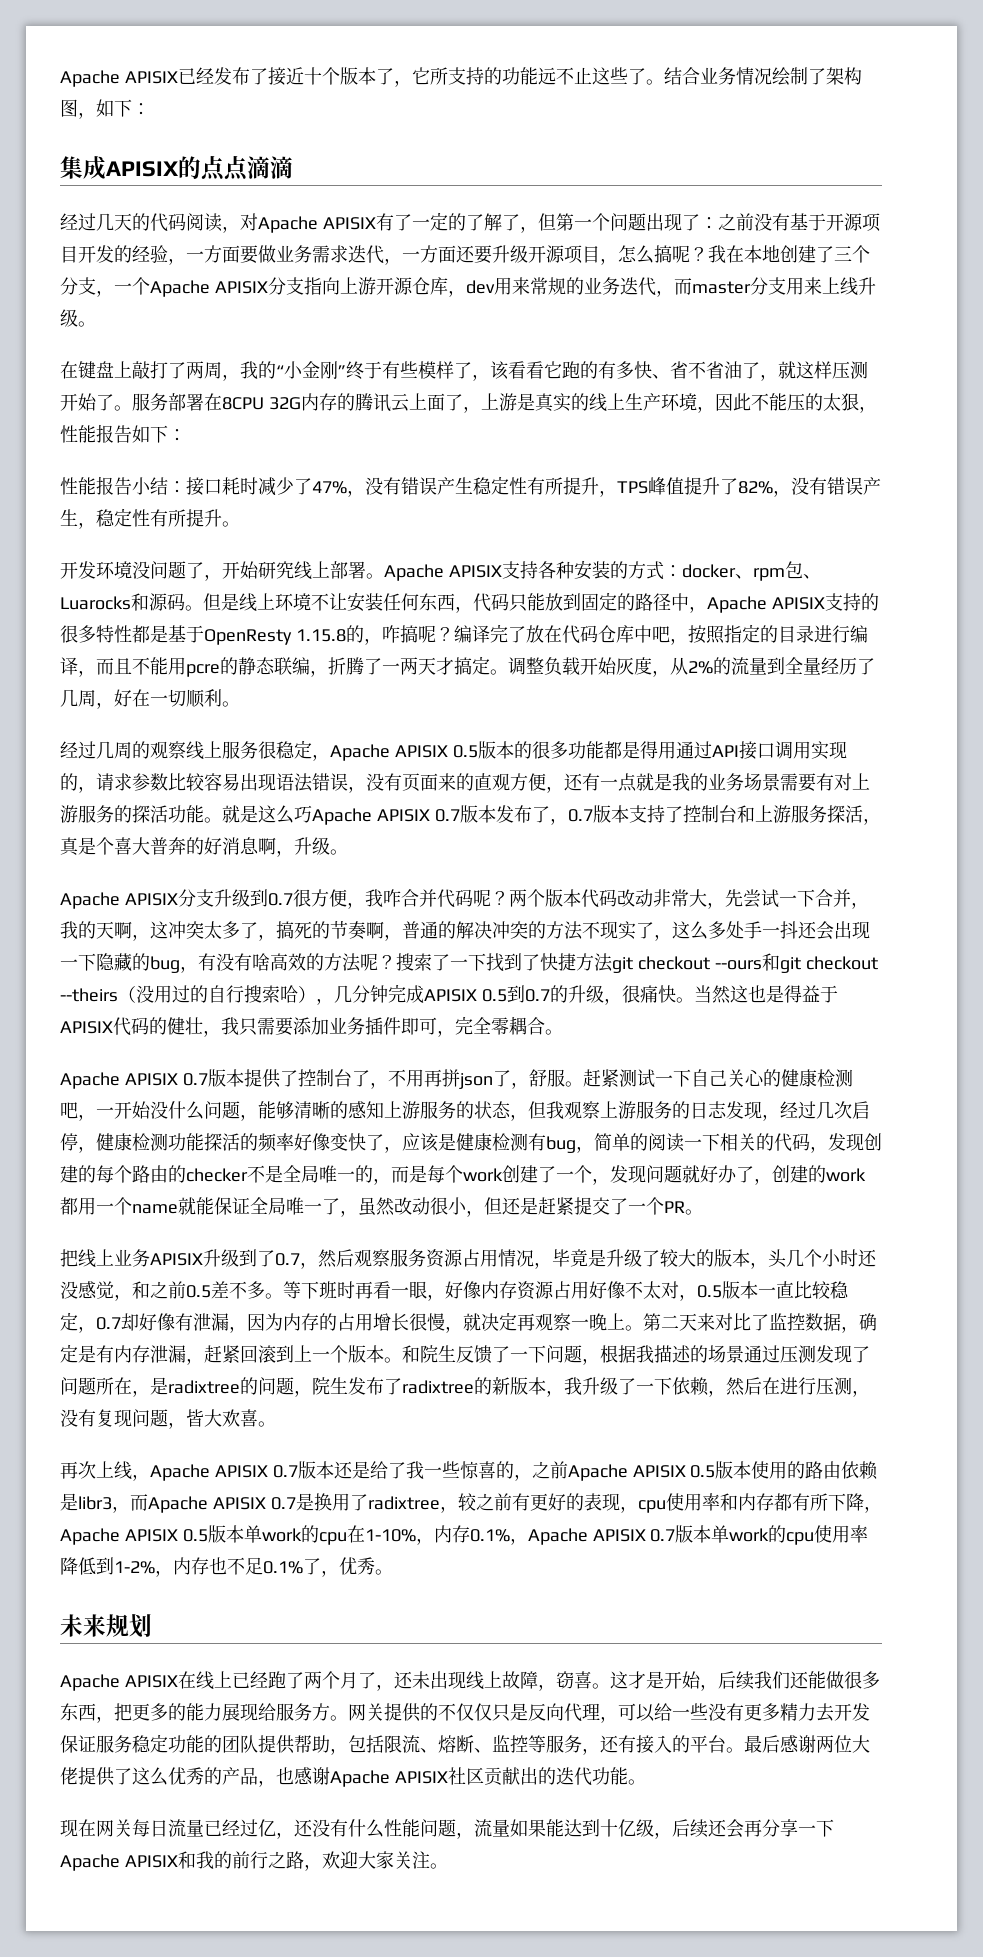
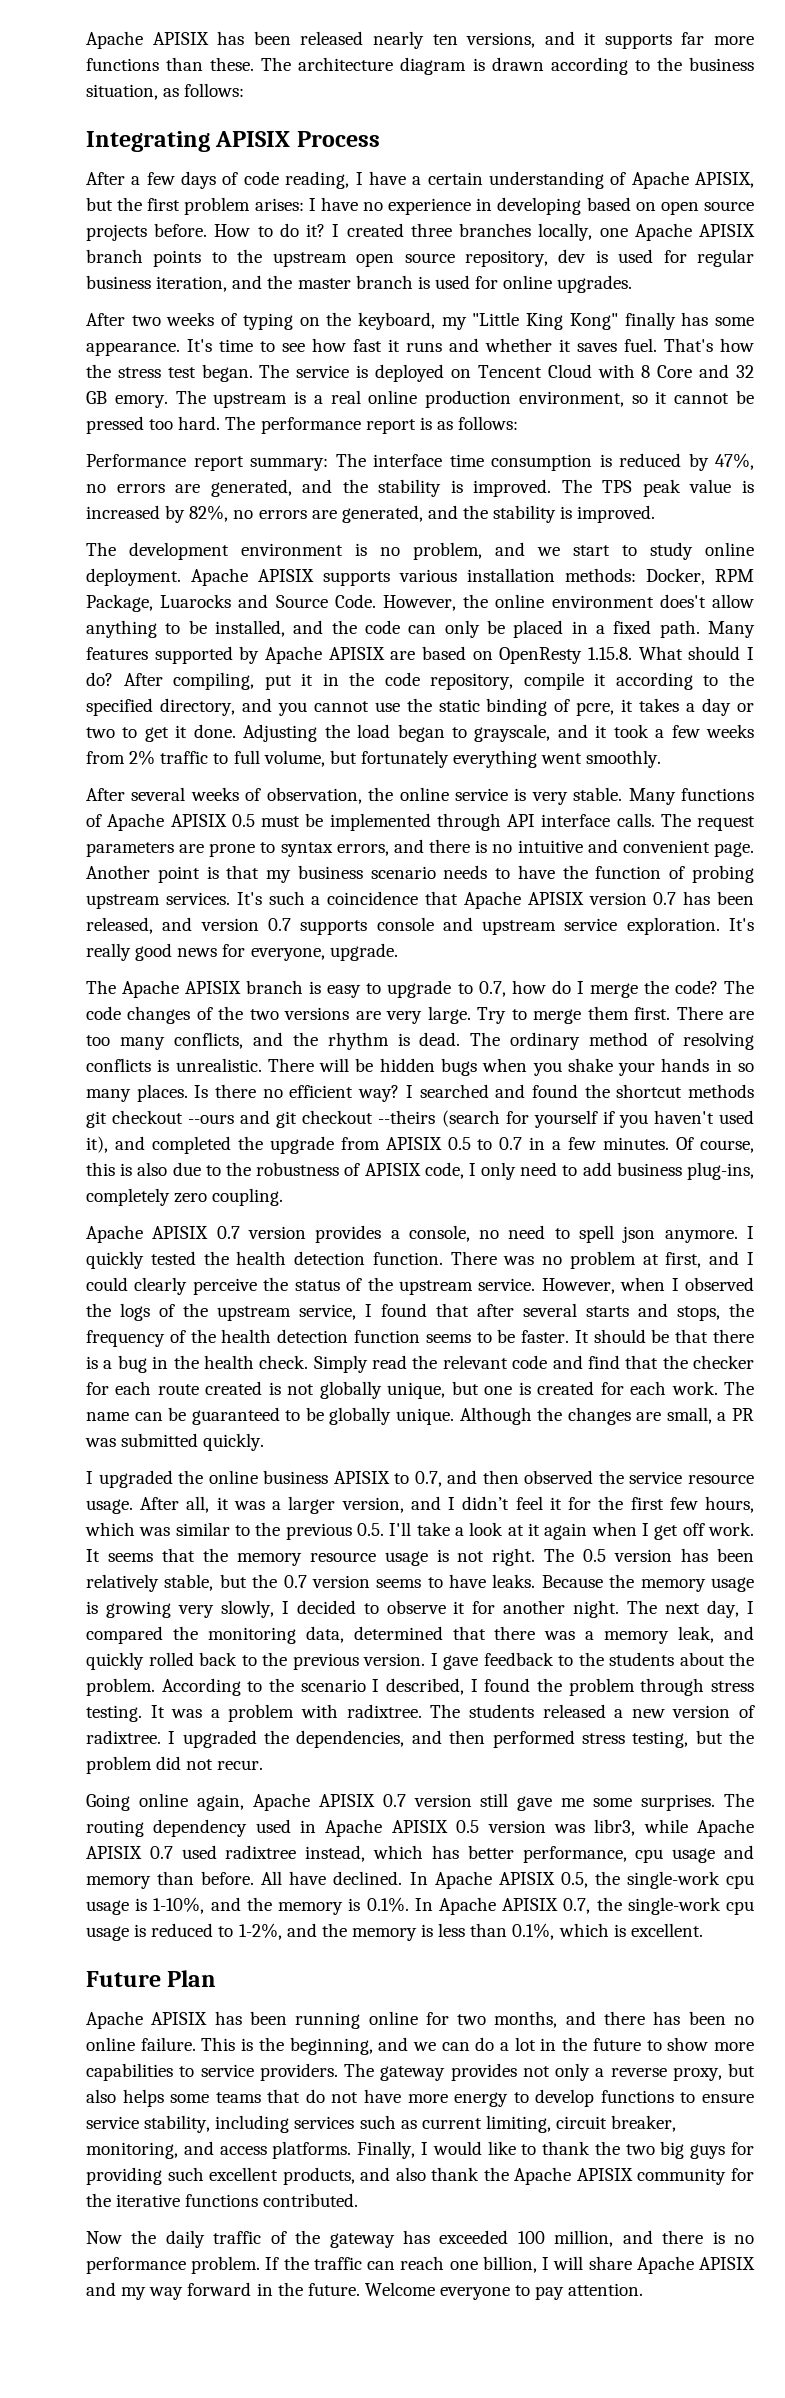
- Apache APISIX已经发布了接近十个版本了，它所支持的功能远不止这些了。结合业务情况绘制了架构图，如下：
- 集成APISIX的点点滴滴
- 经过几天的代码阅读，对Apache APISIX有了一定的了解了，但第一个问题出现了：之前没有基于开源项目开发的经验，一方面要做业务需求迭代，一方面还要升级开源项目，怎么搞呢？我在本地创建了三个分支，一个Apache APISIX分支指向上游开源仓库，dev用来常规的业务迭代，而master分支用来上线升级。
- 在键盘上敲打了两周，我的“小金刚”终于有些模样了，该看看它跑的有多快、省不省油了，就这样压测开始了。服务部署在8CPU 32G内存的腾讯云上面了，上游是真实的线上生产环境，因此不能压的太狠，性能报告如下：
- 性能报告小结：接口耗时减少了47%，没有错误产生稳定性有所提升，TPS峰值提升了82%，没有错误产生，稳定性有所提升。
- 开发环境没问题了，开始研究线上部署。Apache APISIX支持各种安装的方式：docker、rpm包、Luarocks和源码。但是线上环境不让安装任何东西，代码只能放到固定的路径中，Apache APISIX支持的很多特性都是基于OpenResty 1.15.8的，咋搞呢？编译完了放在代码仓库中吧，按照指定的目录进行编译，而且不能用pcre的静态联编，折腾了一两天才搞定。调整负载开始灰度，从2%的流量到全量经历了几周，好在一切顺利。
- 经过几周的观察线上服务很稳定，Apache APISIX 0.5版本的很多功能都是得用通过API接口调用实现的，请求参数比较容易出现语法错误，没有页面来的直观方便，还有一点就是我的业务场景需要有对上游服务的探活功能。就是这么巧Apache APISIX 0.7版本发布了，0.7版本支持了控制台和上游服务探活，真是个喜大普奔的好消息啊，升级。
- Apache APISIX分支升级到0.7很方便，我咋合并代码呢？两个版本代码改动非常大，先尝试一下合并，我的天啊，这冲突太多了，搞死的节奏啊，普通的解决冲突的方法不现实了，这么多处手一抖还会出现一下隐藏的bug，有没有啥高效的方法呢？搜索了一下找到了快捷方法git checkout --ours和git checkout --theirs（没用过的自行搜索哈），几分钟完成APISIX 0.5到0.7的升级，很痛快。当然这也是得益于APISIX代码的健壮，我只需要添加业务插件即可，完全零耦合。
- Apache APISIX 0.7版本提供了控制台了，不用再拼json了，舒服。赶紧测试一下自己关心的健康检测吧，一开始没什么问题，能够清晰的感知上游服务的状态，但我观察上游服务的日志发现，经过几次启停，健康检测功能探活的频率好像变快了，应该是健康检测有bug，简单的阅读一下相关的代码，发现创建的每个路由的checker不是全局唯一的，而是每个work创建了一个，发现问题就好办了，创建的work都用一个name就能保证全局唯一了，虽然改动很小，但还是赶紧提交了一个PR。
- 把线上业务APISIX升级到了0.7，然后观察服务资源占用情况，毕竟是升级了较大的版本，头几个小时还没感觉，和之前0.5差不多。等下班时再看一眼，好像内存资源占用好像不太对，0.5版本一直比较稳定，0.7却好像有泄漏，因为内存的占用增长很慢，就决定再观察一晚上。第二天来对比了监控数据，确定是有内存泄漏，赶紧回滚到上一个版本。和院生反馈了一下问题，根据我描述的场景通过压测发现了问题所在，是radixtree的问题，院生发布了radixtree的新版本，我升级了一下依赖，然后在进行压测，没有复现问题，皆大欢喜。
- 再次上线，Apache APISIX 0.7版本还是给了我一些惊喜的，之前Apache APISIX 0.5版本使用的路由依赖是libr3，而Apache APISIX 0.7是换用了radixtree，较之前有更好的表现，cpu使用率和内存都有所下降，Apache APISIX 0.5版本单work的cpu在1-10%，内存0.1%，Apache APISIX 0.7版本单work的cpu使用率降低到1-2%，内存也不足0.1%了，优秀。
- 未来规划
- Apache APISIX在线上已经跑了两个月了，还未出现线上故障，窃喜。这才是开始，后续我们还能做很多东西，把更多的能力展现给服务方。网关提供的不仅仅只是反向代理，可以给一些没有更多精力去开发保证服务稳定功能的团队提供帮助，包括限流、熔断、监控等服务，还有接入的平台。最后感谢两位大佬提供了这么优秀的产品，也感谢Apache APISIX社区贡献出的迭代功能。
- 现在网关每日流量已经过亿，还没有什么性能问题，流量如果能达到十亿级，后续还会再分享一下Apache APISIX和我的前行之路，欢迎大家关注。
+ Apache APISIX has been released nearly ten versions, and it supports far more functions than these. The architecture diagram is drawn according to the business situation, as follows:
+ Integrating APISIX Process
+ After a few days of code reading, I have a certain understanding of Apache APISIX, but the first problem arises: I have no experience in developing based on open source projects before. How to do it? I created three branches locally, one Apache APISIX branch points to the upstream open source repository, dev is used for regular business iteration, and the master branch is used for online upgrades.
+ After two weeks of typing on the keyboard, my "Little King Kong" finally has some appearance. It's time to see how fast it runs and whether it saves fuel. That's how the stress test began. The service is deployed on Tencent Cloud with 8 Core and 32 GB emory. The upstream is a real online production environment, so it cannot be pressed too hard. The performance report is as follows:
+ Performance report summary: The interface time consumption is reduced by 47%, no errors are generated, and the stability is improved. The TPS peak value is increased by 82%, no errors are generated, and the stability is improved.
+ The development environment is no problem, and we start to study online deployment. Apache APISIX supports various installation methods: Docker, RPM Package, Luarocks and Source Code. However, the online environment does't allow anything to be installed, and the code can only be placed in a fixed path. Many features supported by Apache APISIX are based on OpenResty 1.15.8. What should I do? After compiling, put it in the code repository, compile it according to the specified directory, and you cannot use the static binding of pcre, it takes a day or two to get it done. Adjusting the load began to grayscale, and it took a few weeks from 2% traffic to full volume, but fortunately everything went smoothly.
+ After several weeks of observation, the online service is very stable. Many functions of Apache APISIX 0.5 must be implemented through API interface calls. The request parameters are prone to syntax errors, and there is no intuitive and convenient page. Another point is that my business scenario needs to have the function of probing upstream services. It's such a coincidence that Apache APISIX version 0.7 has been released, and version 0.7 supports console and upstream service exploration. It's really good news for everyone, upgrade.
+ The Apache APISIX branch is easy to upgrade to 0.7, how do I merge the code? The code changes of the two versions are very large. Try to merge them first. There are too many conflicts, and the rhythm is dead. The ordinary method of resolving conflicts is unrealistic. There will be hidden bugs when you shake your hands in so many places. Is there no efficient way? I searched and found the shortcut methods git checkout --ours and git checkout --theirs (search for yourself if you haven't used it), and completed the upgrade from APISIX 0.5 to 0.7 in a few minutes. Of course, this is also due to the robustness of APISIX code, I only need to add business plug-ins, completely zero coupling.
+ Apache APISIX 0.7 version provides a console, no need to spell json anymore. I quickly tested the health detection function. There was no problem at first, and I could clearly perceive the status of the upstream service. However, when I observed the logs of the upstream service, I found that after several starts and stops, the frequency of the health detection function seems to be faster. It should be that there is a bug in the health check. Simply read the relevant code and find that the checker for each route created is not globally unique, but one is created for each work. The name can be guaranteed to be globally unique. Although the changes are small, a PR was submitted quickly.
+ I upgraded the online business APISIX to 0.7, and then observed the service resource usage. After all, it was a larger version, and I didn’t feel it for the first few hours, which was similar to the previous 0.5. I'll take a look at it again when I get off work. It seems that the memory resource usage is not right. The 0.5 version has been relatively stable, but the 0.7 version seems to have leaks. Because the memory usage is growing very slowly, I decided to observe it for another night. The next day, I compared the monitoring data, determined that there was a memory leak, and quickly rolled back to the previous version. I gave feedback to the students about the problem. According to the scenario I described, I found the problem through stress testing. It was a problem with radixtree. The students released a new version of radixtree. I upgraded the dependencies, and then performed stress testing, but the problem did not recur.
+ Going online again, Apache APISIX 0.7 version still gave me some surprises. The routing dependency used in Apache APISIX 0.5 version was libr3, while Apache APISIX 0.7 used radixtree instead, which has better performance, cpu usage and memory than before. All have declined. In Apache APISIX 0.5, the single-work cpu usage is 1-10%, and the memory is 0.1%. In Apache APISIX 0.7, the single-work cpu usage is reduced to 1-2%, and the memory is less than 0.1%, which is excellent.
+ Future Plan
+ Apache APISIX has been running online for two months, and there has been no online failure. This is the beginning, and we can do a lot in the future to show more capabilities to service providers. The gateway provides not only a reverse proxy, but also helps some teams that do not have more energy to develop functions to ensure service stability, including services such as current limiting, circuit breaker, monitoring, and access platforms. Finally, I would like to thank the two big guys for providing such excellent products, and also thank the Apache APISIX community for the iterative functions contributed.
+ Now the daily traffic of the gateway has exceeded 100 million, and there is no performance problem. If the traffic can reach one billion, I will share Apache APISIX and my way forward in the future. Welcome everyone to pay attention.

